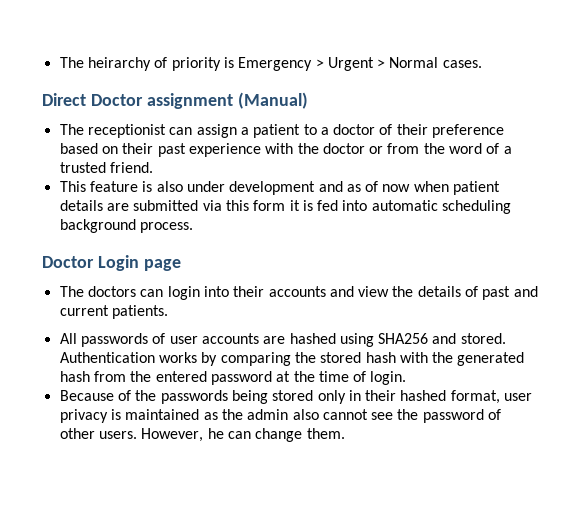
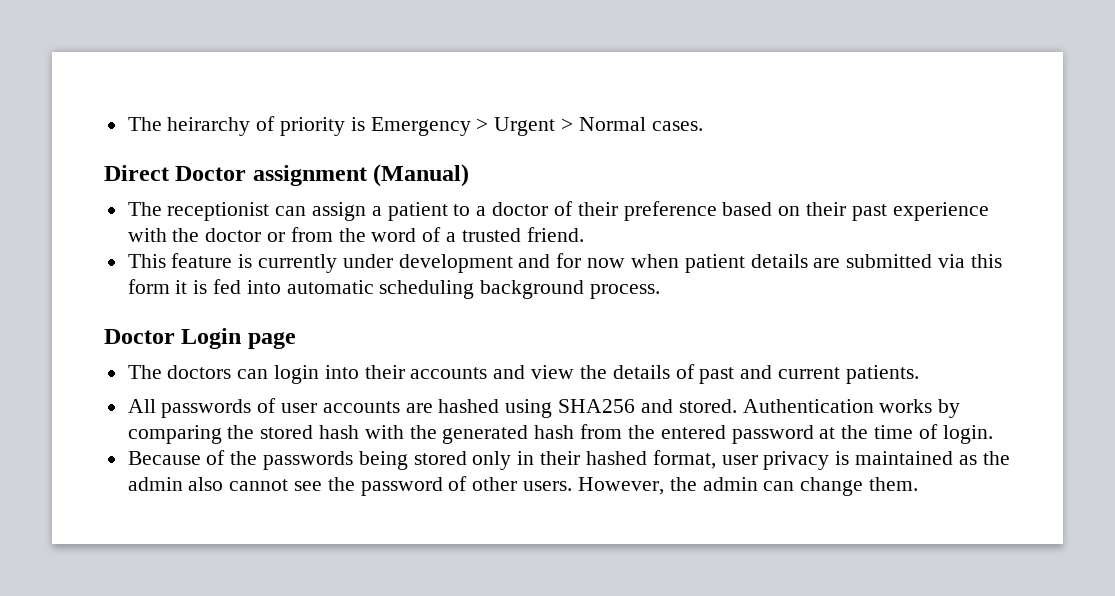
- This feature is also under development and as of now when patient details are submitted via this form it is fed into automatic scheduling background process.
+ This feature is currently under development and for now when patient details are submitted via this form it is fed into automatic scheduling background process.
- However, he can change them.
+ However, the admin can change them.

